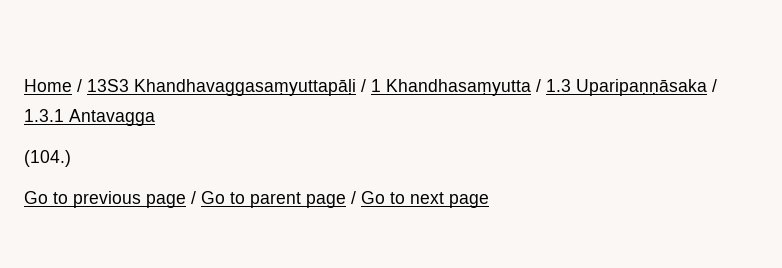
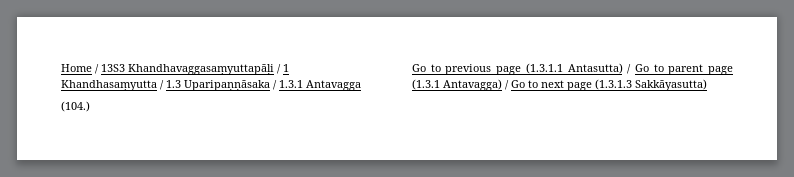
- Go to previous page / Go to parent page / Go to next page
+ Go to previous page (1.3.1.1 Antasutta) / Go to parent page (1.3.1 Antavagga) / Go to next page (1.3.1.3 Sakkāyasutta)

